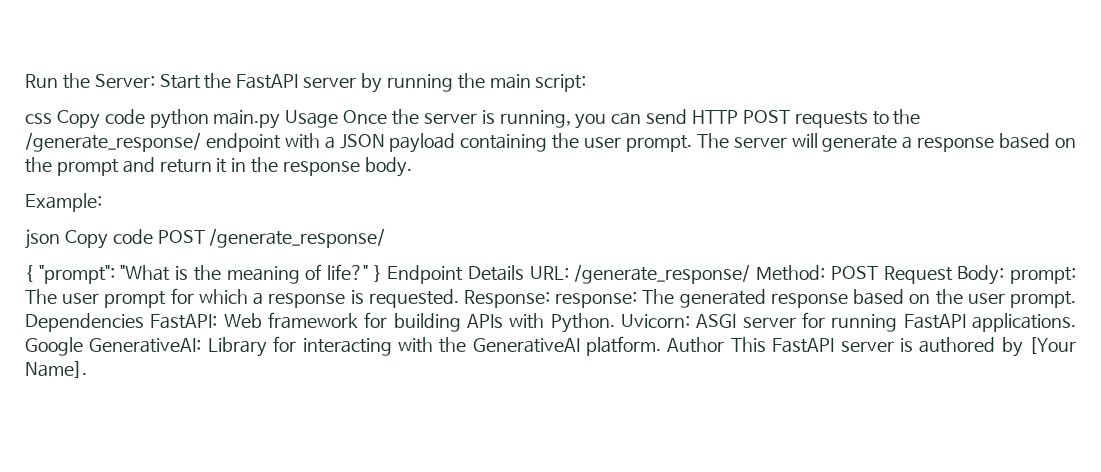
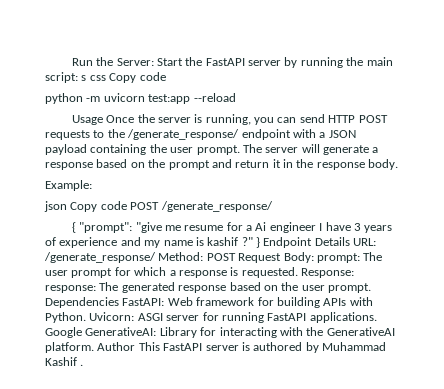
- Run the Server: Start the FastAPI server by running the main script:
- css Copy code python main.py Usage Once the server is running, you can send HTTP POST requests to the /generate_response/ endpoint with a JSON payload containing the user prompt.
+ Run the Server: Start the FastAPI server by running the main script: s css Copy code
+ python -m uvicorn test:app --reload
+ Usage Once the server is running, you can send HTTP POST requests to the /generate_response/ endpoint with a JSON payload containing the user prompt.
- { "prompt": "What is the meaning of life?"
+ { "prompt": "give me resume for a Ai engineer I have 3 years of experience and my name is kashif ?"
- Author This FastAPI server is authored by [Your Name].
+ Author This FastAPI server is authored by Muhammad Kashif .

